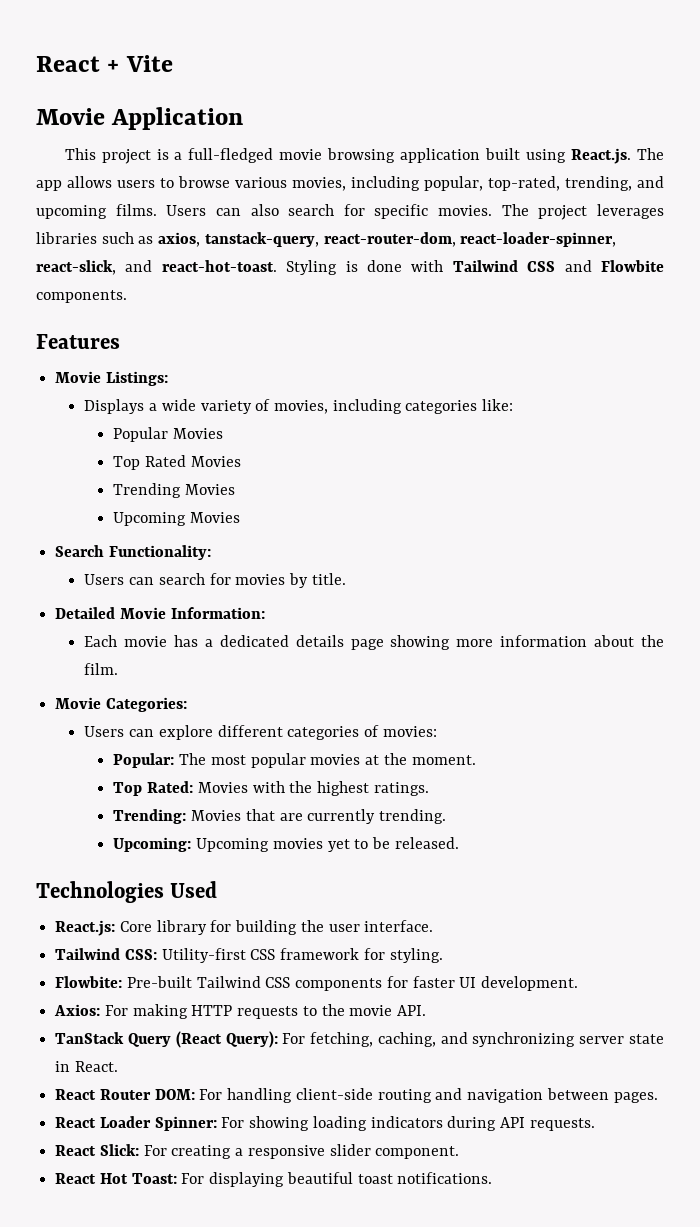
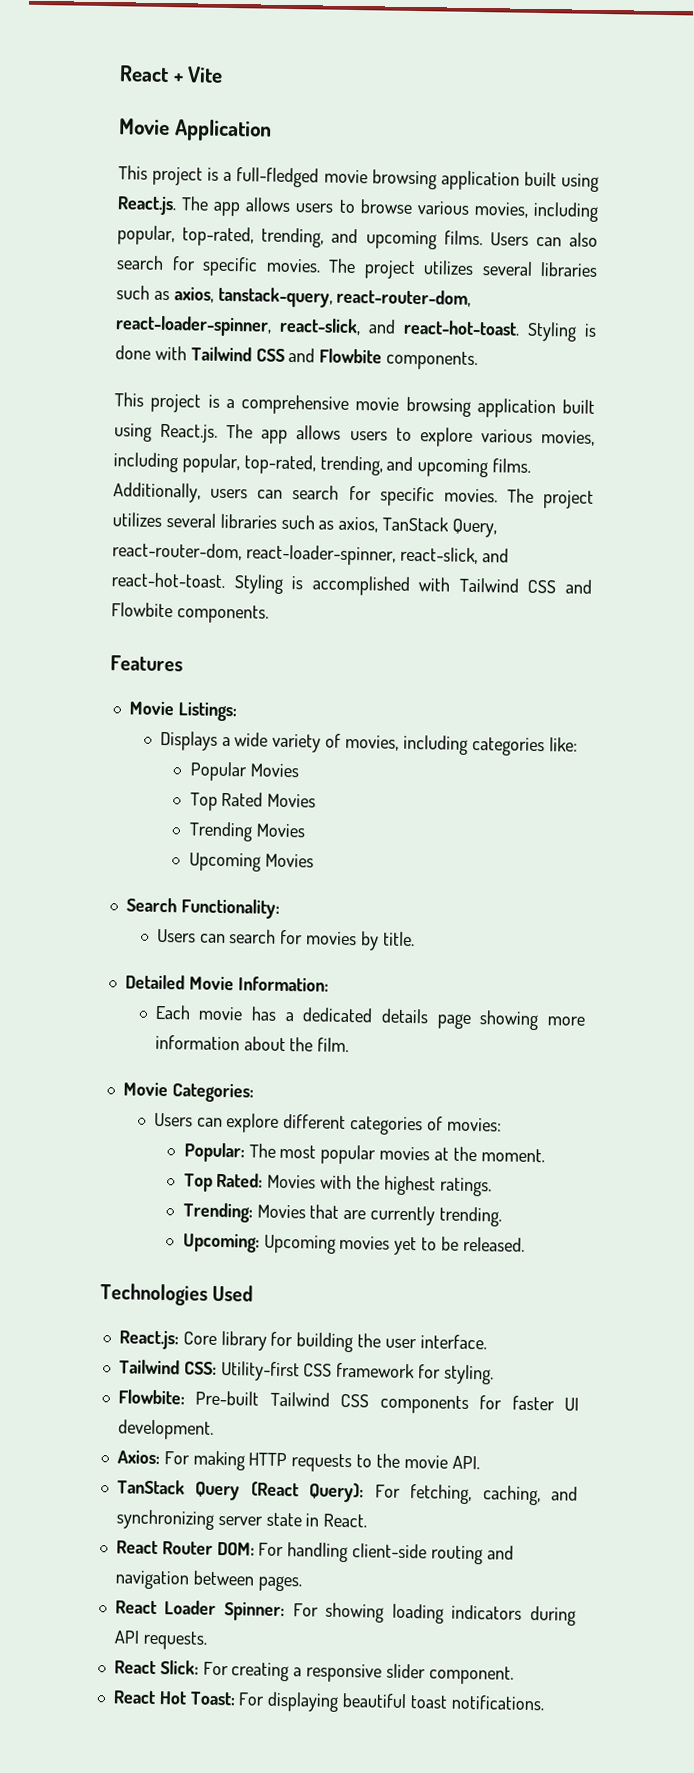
- The project leverages libraries such as axios, tanstack-query, react-router-dom, react-loader-spinner, react-slick, and react-hot-toast.
+ The project utilizes several libraries such as axios, tanstack-query, react-router-dom, react-loader-spinner, react-slick, and react-hot-toast.
+ This project is a comprehensive movie browsing application built using React.js. The app allows users to explore various movies, including popular, top-rated, trending, and upcoming films. Additionally, users can search for specific movies. The project utilizes several libraries such as axios, TanStack Query, react-router-dom, react-loader-spinner, react-slick, and react-hot-toast. Styling is accomplished with Tailwind CSS and Flowbite components.

